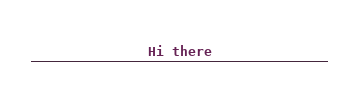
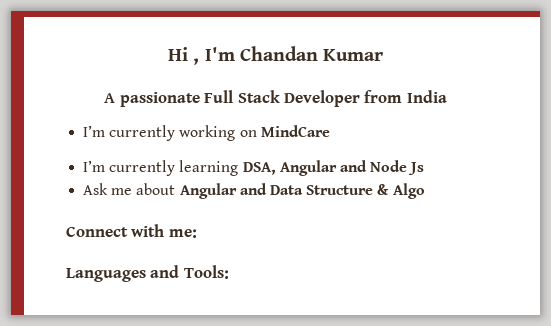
- Hi there
+ Hi , I'm Chandan Kumar
+ A passionate Full Stack Developer from India
+ I’m currently working on MindCare
+ I’m currently learning DSA, Angular and Node Js
+ Ask me about Angular and Data Structure & Algo
+ Connect with me:
+ Languages and Tools:

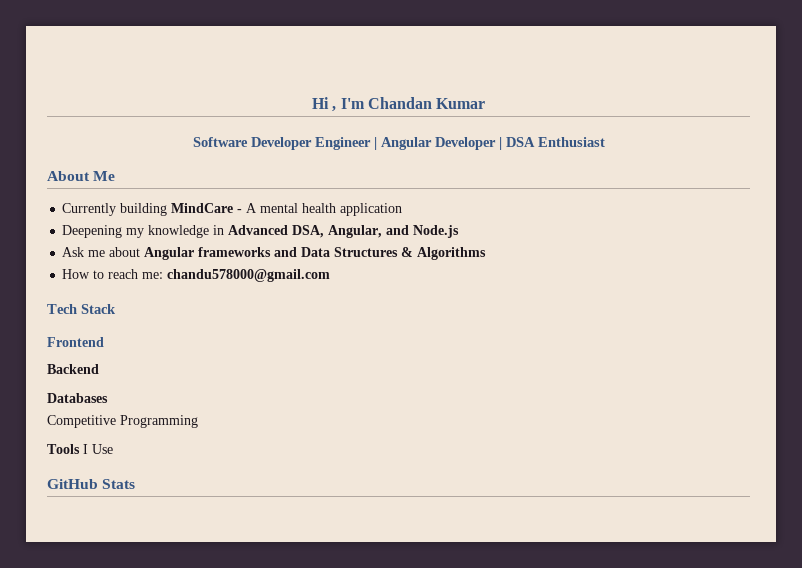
- A passionate Full Stack Developer from India
- I’m currently working on MindCare
- I’m currently learning DSA, Angular and Node Js
+ Software Developer Engineer | Angular Developer | DSA Enthusiast
+ About Me
+ Currently building MindCare - A mental health application
+ Deepening my knowledge in Advanced DSA, Angular, and Node.js
- Ask me about Angular and Data Structure & Algo
- Connect with me:
- Languages and Tools:
+ Ask me about Angular frameworks and Data Structures & Algorithms
+ How to reach me: chandu578000@gmail.com
+ Tech Stack
+ Frontend
+ Backend
+ Databases
+ Competitive Programming
+ Tools I Use
+ GitHub Stats

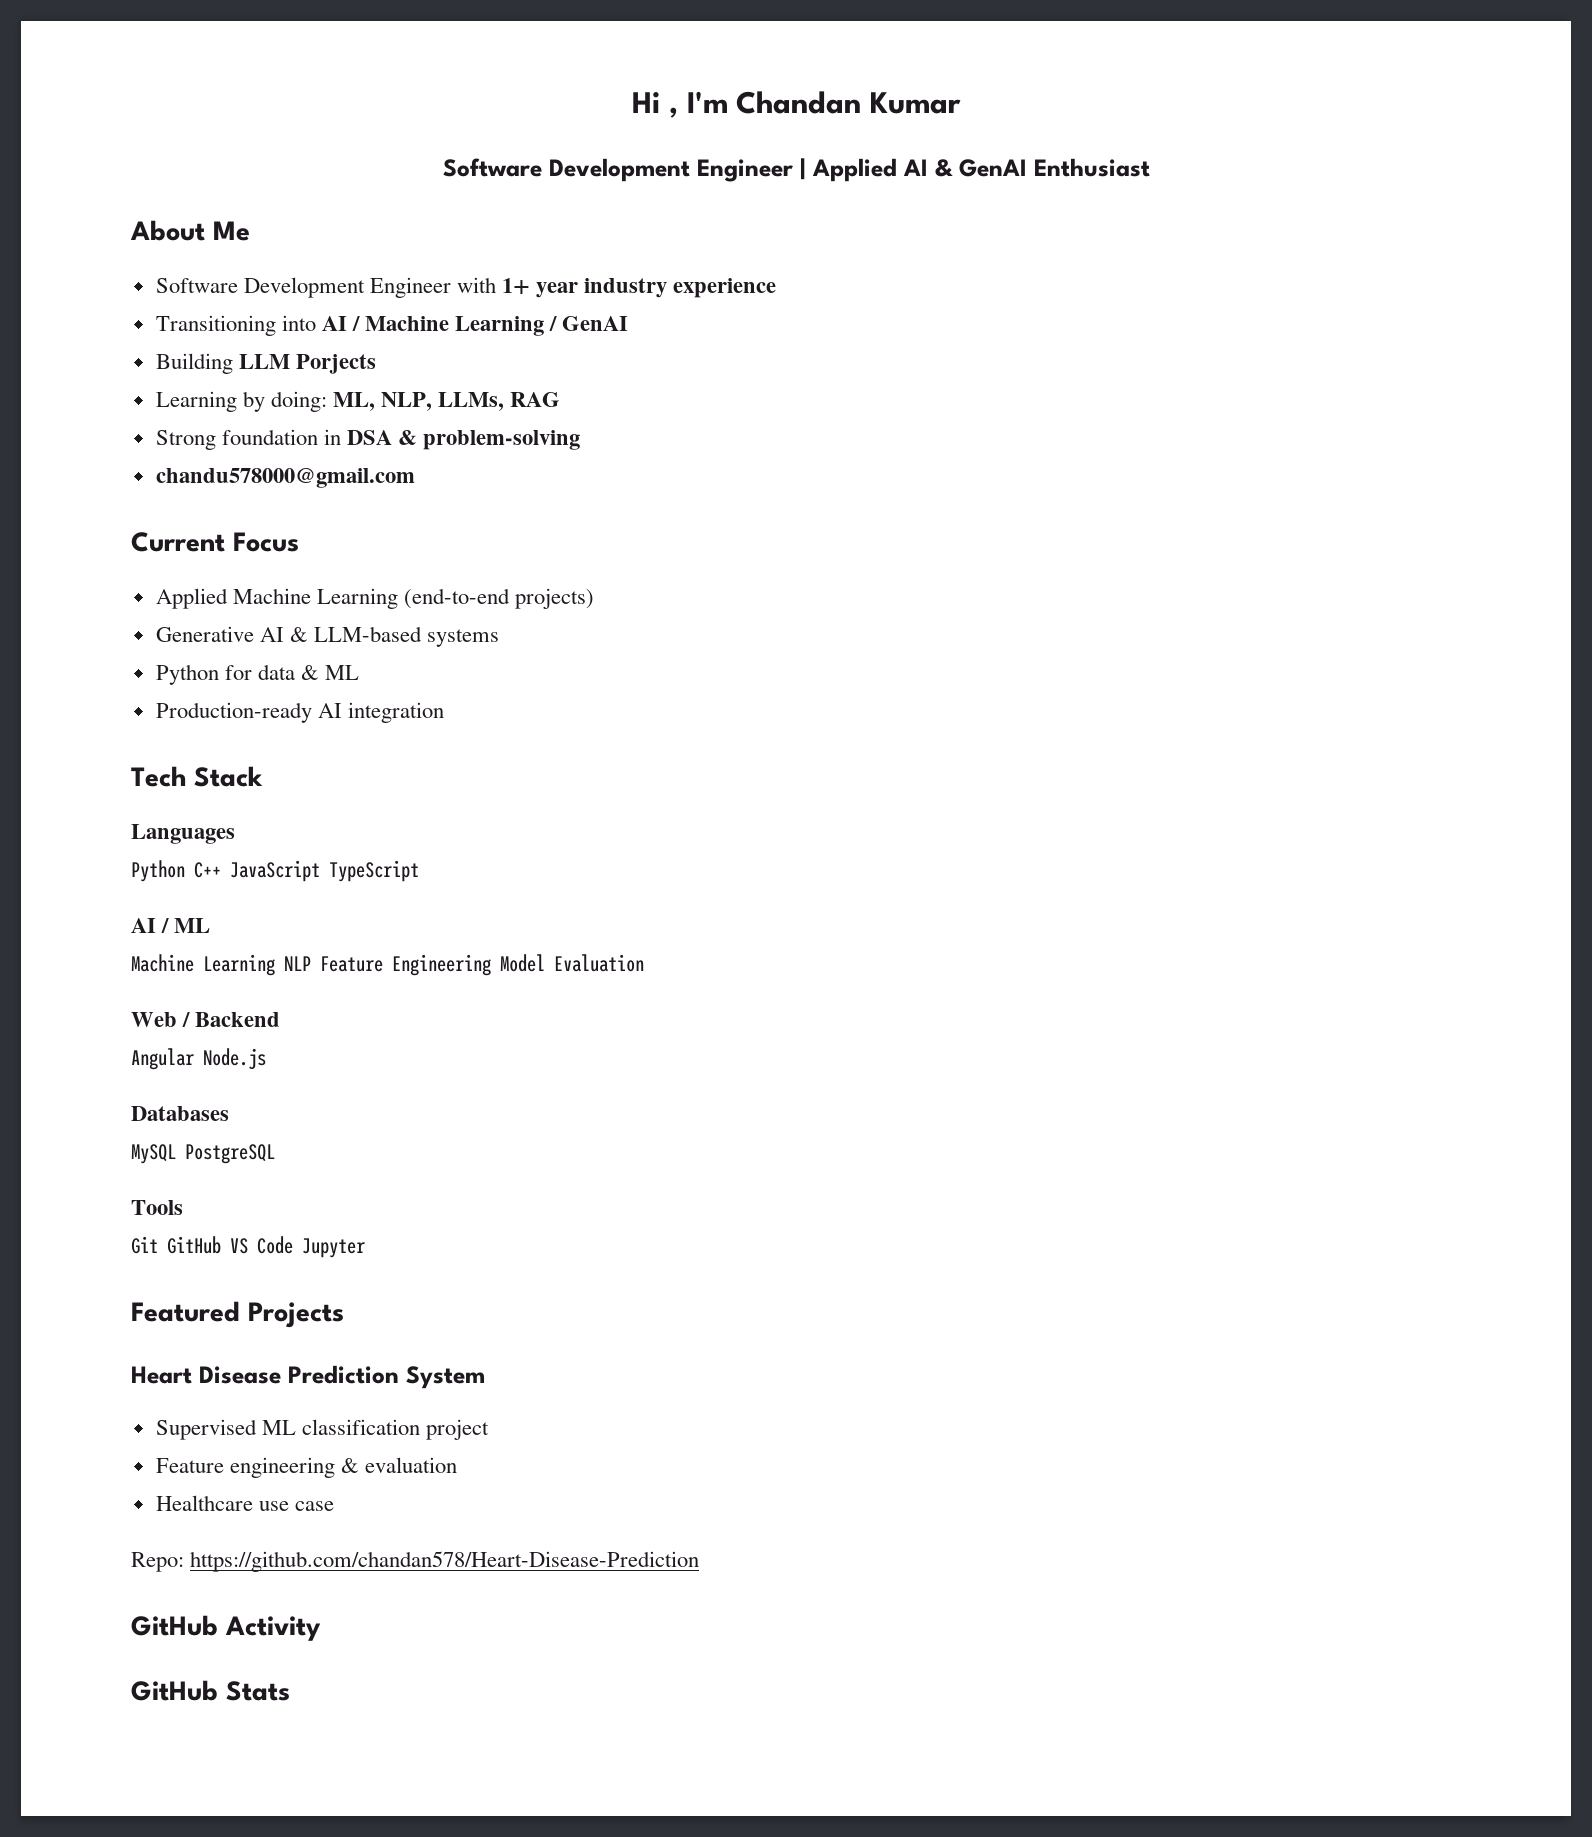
- Software Developer Engineer | Angular Developer | DSA Enthusiast
+ Software Development Engineer | Applied AI & GenAI Enthusiast
- Currently building MindCare - A mental health application
- Deepening my knowledge in Advanced DSA, Angular, and Node.js
- Ask me about Angular frameworks and Data Structures & Algorithms
- How to reach me: chandu578000@gmail.com
+ Software Development Engineer with 1+ year industry experience
+ Transitioning into AI / Machine Learning / GenAI
+ Building LLM Porjects
+ Learning by doing: ML, NLP, LLMs, RAG
+ Strong foundation in DSA & problem-solving
+ chandu578000@gmail.com
+ Current Focus
+ Applied Machine Learning (end-to-end projects)
+ Generative AI & LLM-based systems
+ Python for data & ML
+ Production-ready AI integration
  Tech Stack
- Frontend
- Backend
+ Languages
+ Python C++ JavaScript TypeScript
+ AI / ML
+ Machine Learning NLP Feature Engineering Model Evaluation
+ Web / Backend
+ Angular Node.js
- Competitive Programming
+ MySQL PostgreSQL
- Tools I Use
+ Tools
+ Git GitHub VS Code Jupyter
+ Featured Projects
+ Heart Disease Prediction System
+ Supervised ML classification project
+ Feature engineering & evaluation
+ Healthcare use case
+ Repo: https://github.com/chandan578/Heart-Disease-Prediction
+ GitHub Activity

